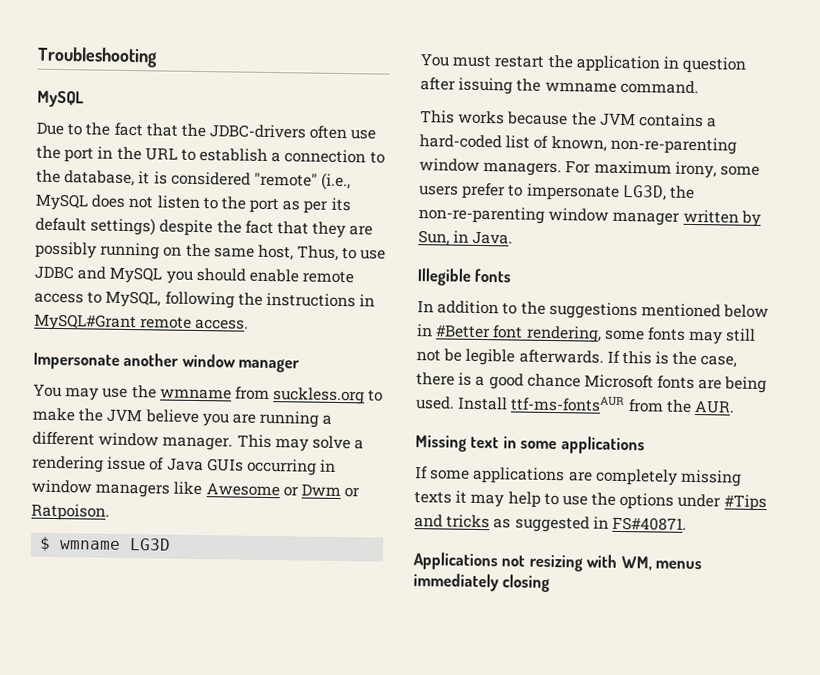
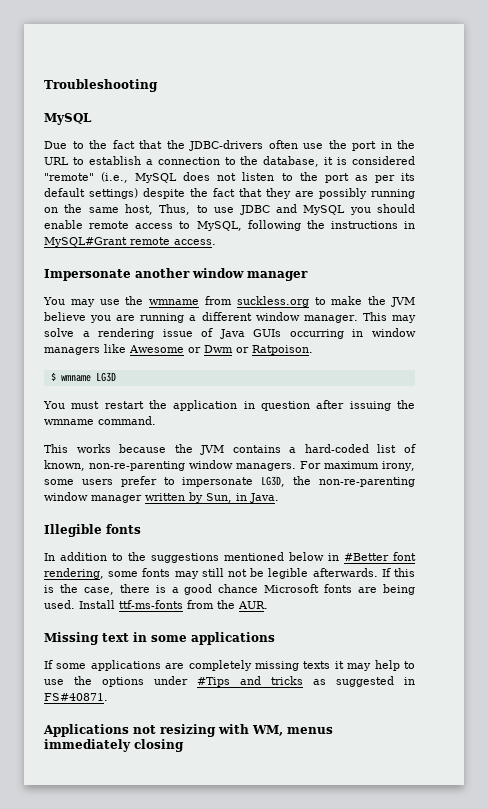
- Install ttf-ms-fontsAUR from the AUR.
+ Install ttf-ms-fonts from the AUR.

